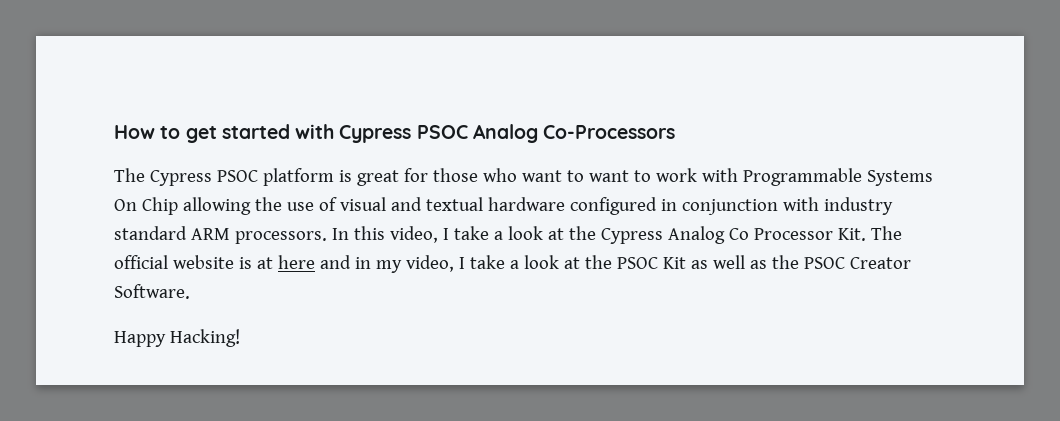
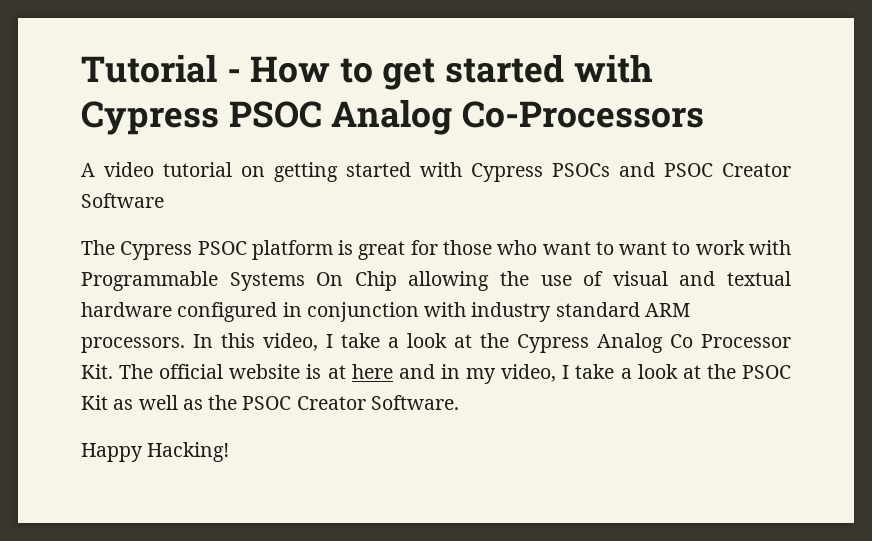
- How to get started with Cypress PSOC Analog Co-Processors
+ Tutorial - How to get started with Cypress PSOC Analog Co-Processors
+ A video tutorial on getting started with Cypress PSOCs and PSOC Creator Software

